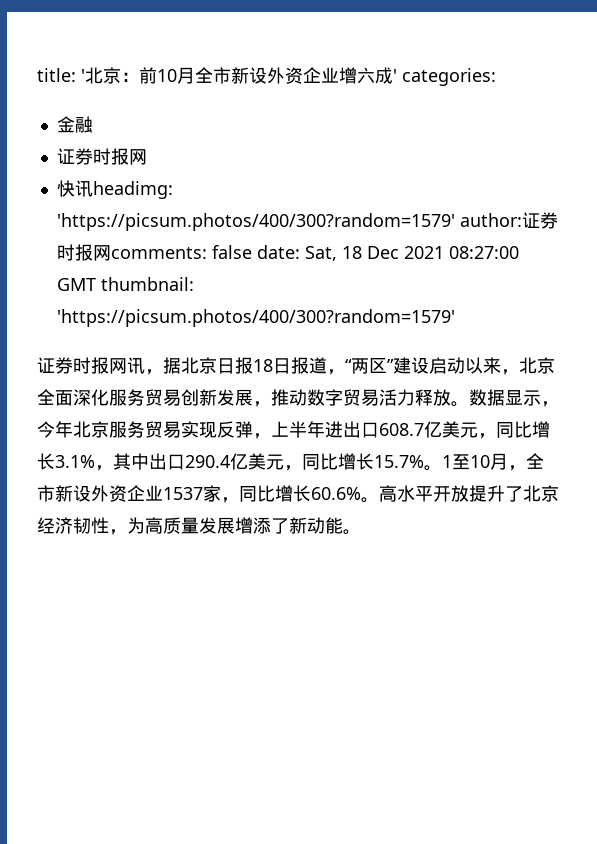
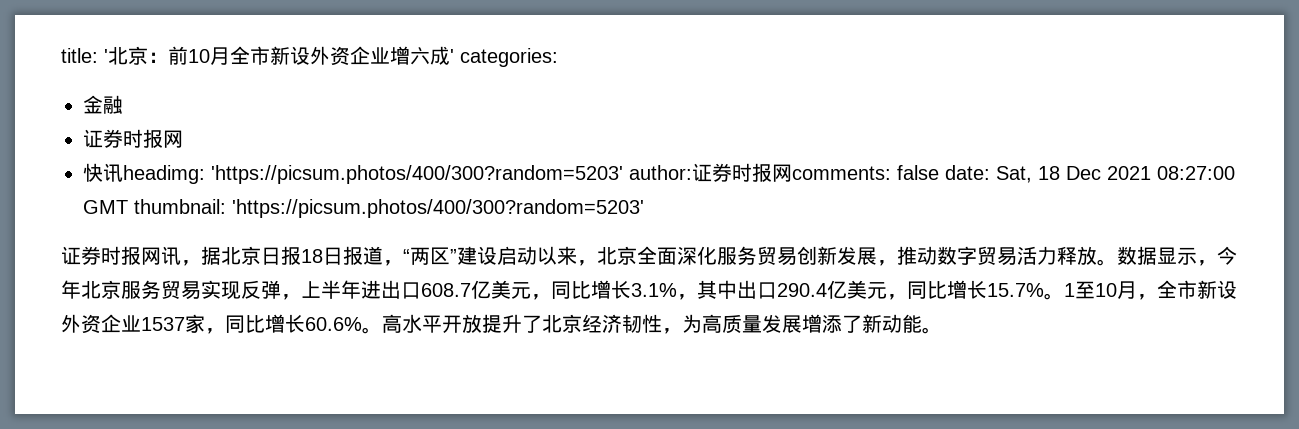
- 快讯headimg: 'https://picsum.photos/400/300?random=1579' author:证券时报网comments: false date: Sat, 18 Dec 2021 08:27:00 GMT thumbnail: 'https://picsum.photos/400/300?random=1579'
+ 快讯headimg: 'https://picsum.photos/400/300?random=5203' author:证券时报网comments: false date: Sat, 18 Dec 2021 08:27:00 GMT thumbnail: 'https://picsum.photos/400/300?random=5203'

